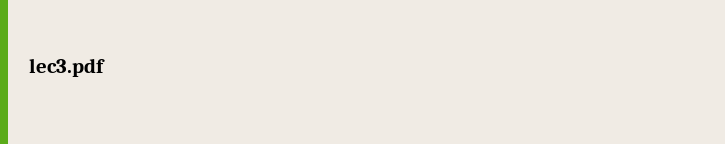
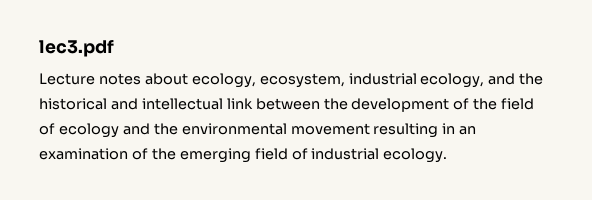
+ Lecture notes about ecology, ecosystem, industrial ecology, and the historical and intellectual link between the development of the field of ecology and the environmental movement resulting in an examination of the emerging field of industrial ecology.

